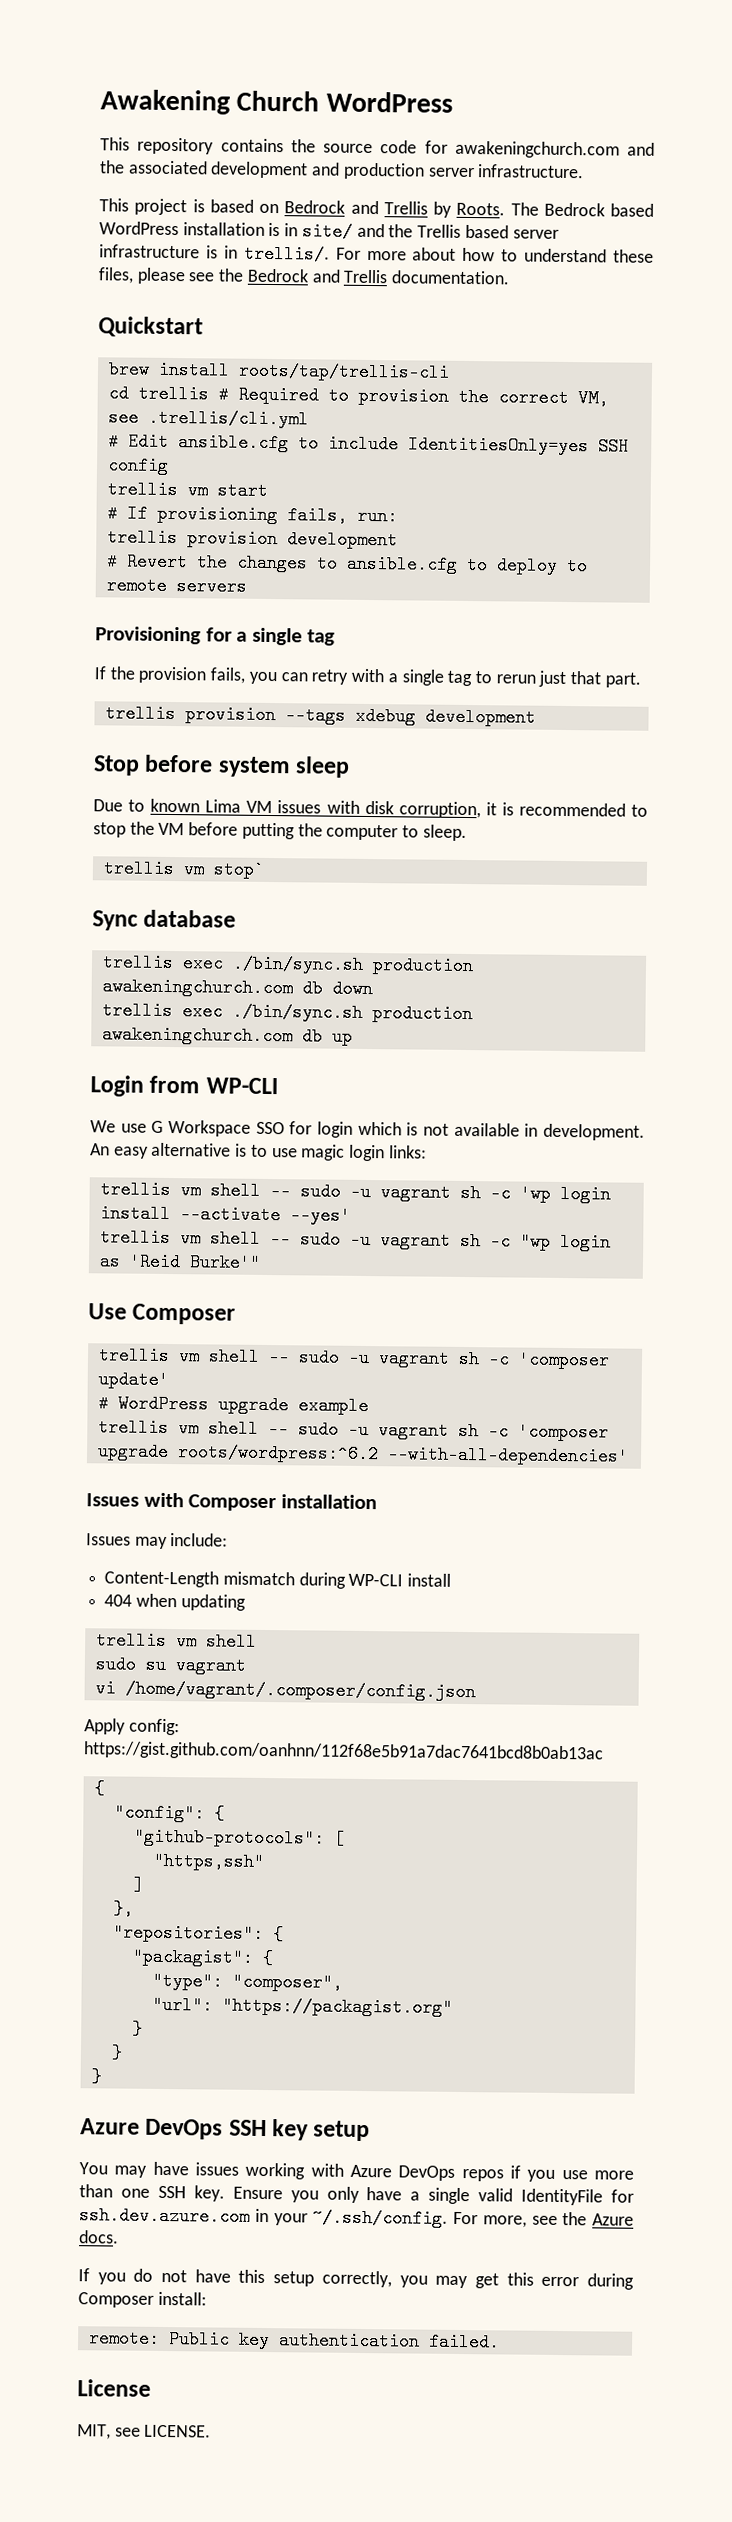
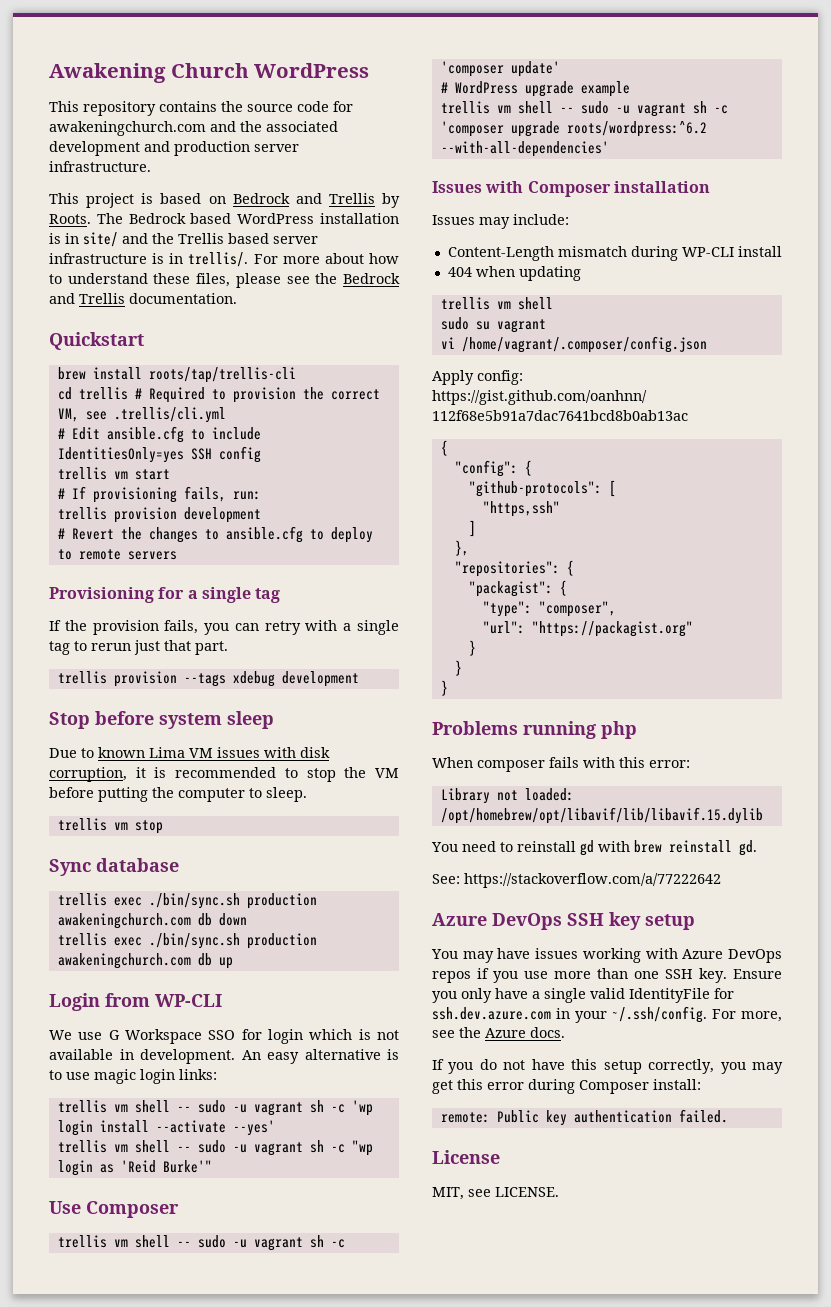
- trellis vm stop`
+ trellis vm stop
+ Problems running php
+ When composer fails with this error:
+ Library not loaded: /opt/homebrew/opt/libavif/lib/libavif.15.dylib
+ You need to reinstall gd with brew reinstall gd.
+ See: https://stackoverflow.com/a/77222642

